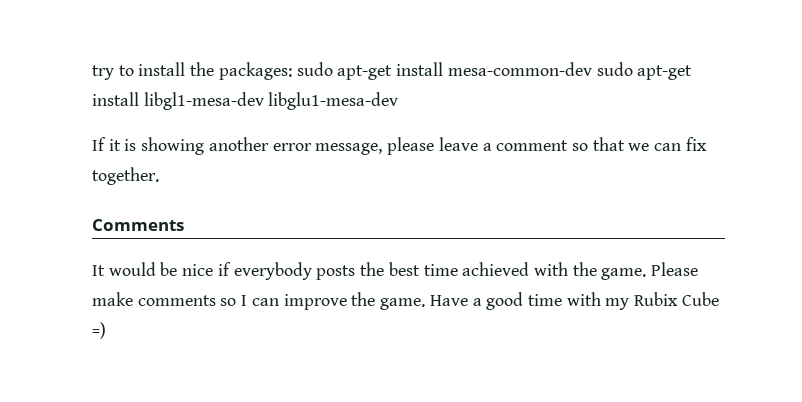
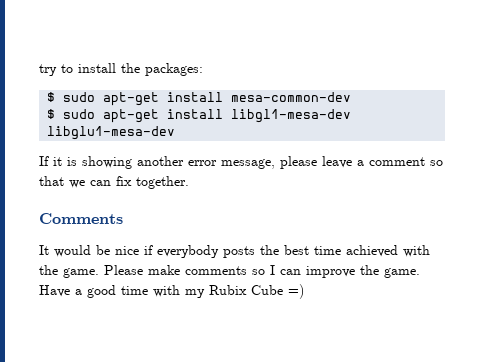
- try to install the packages: sudo apt-get install mesa-common-dev sudo apt-get install libgl1-mesa-dev libglu1-mesa-dev
+ try to install the packages:
+ $ sudo apt-get install mesa-common-dev
+ $ sudo apt-get install libgl1-mesa-dev libglu1-mesa-dev

